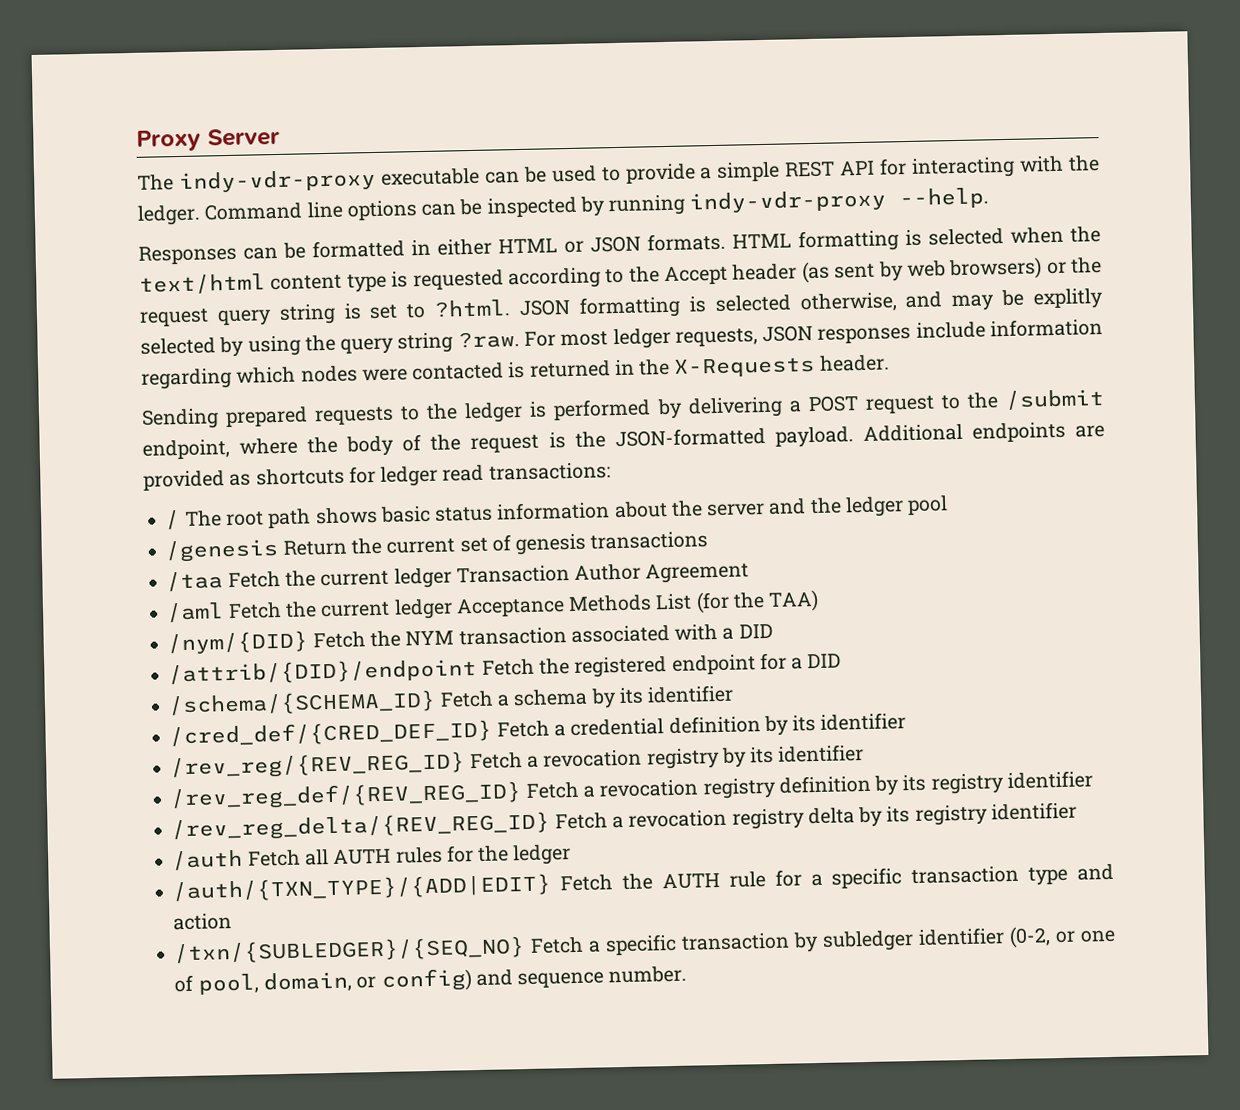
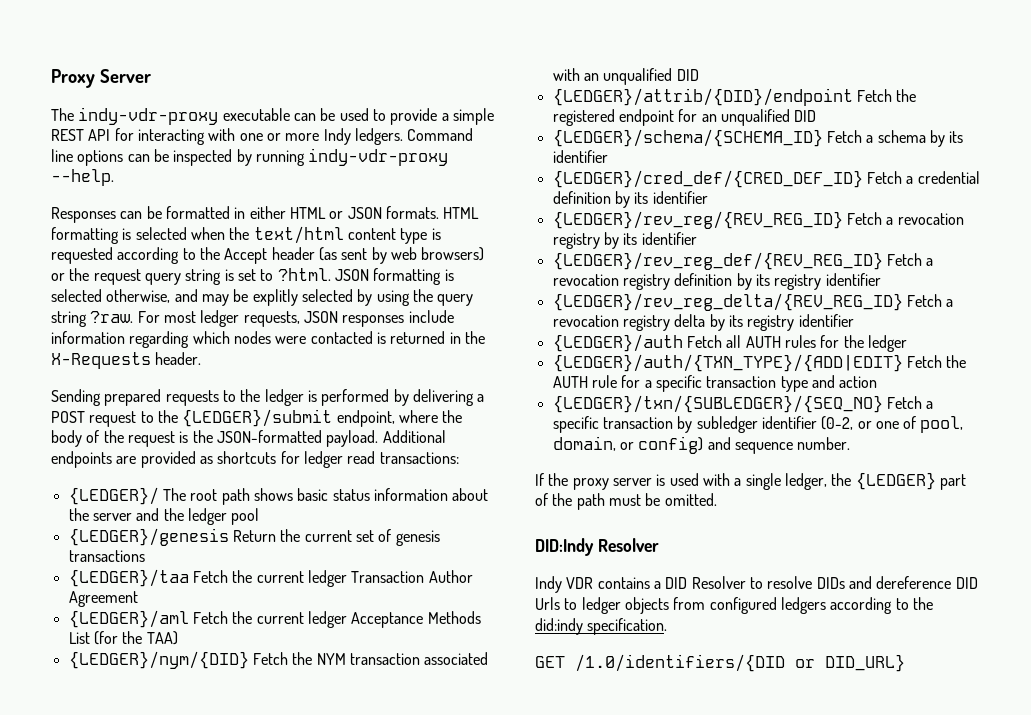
- The indy-vdr-proxy executable can be used to provide a simple REST API for interacting with the ledger.
+ The indy-vdr-proxy executable can be used to provide a simple REST API for interacting with one or more Indy ledgers.
- Sending prepared requests to the ledger is performed by delivering a POST request to the /submit endpoint, where the body of the request is the JSON-formatted payload.
+ Sending prepared requests to the ledger is performed by delivering a POST request to the {LEDGER}/submit endpoint, where the body of the request is the JSON-formatted payload.
- / The root path shows basic status information about the server and the ledger pool
+ {LEDGER}/ The root path shows basic status information about the server and the ledger pool
- /genesis Return the current set of genesis transactions
+ {LEDGER}/genesis Return the current set of genesis transactions
- /taa Fetch the current ledger Transaction Author Agreement
+ {LEDGER}/taa Fetch the current ledger Transaction Author Agreement
- /aml Fetch the current ledger Acceptance Methods List (for the TAA)
+ {LEDGER}/aml Fetch the current ledger Acceptance Methods List (for the TAA)
- /nym/{DID} Fetch the NYM transaction associated with a DID
- /attrib/{DID}/endpoint Fetch the registered endpoint for a DID
- /schema/{SCHEMA_ID} Fetch a schema by its identifier
+ {LEDGER}/nym/{DID} Fetch the NYM transaction associated with an unqualified DID
+ {LEDGER}/attrib/{DID}/endpoint Fetch the registered endpoint for an unqualified DID
+ {LEDGER}/schema/{SCHEMA_ID} Fetch a schema by its identifier
- /cred_def/{CRED_DEF_ID} Fetch a credential definition by its identifier
+ {LEDGER}/cred_def/{CRED_DEF_ID} Fetch a credential definition by its identifier
- /rev_reg/{REV_REG_ID} Fetch a revocation registry by its identifier
+ {LEDGER}/rev_reg/{REV_REG_ID} Fetch a revocation registry by its identifier
- /rev_reg_def/{REV_REG_ID} Fetch a revocation registry definition by its registry identifier
+ {LEDGER}/rev_reg_def/{REV_REG_ID} Fetch a revocation registry definition by its registry identifier
- /rev_reg_delta/{REV_REG_ID} Fetch a revocation registry delta by its registry identifier
+ {LEDGER}/rev_reg_delta/{REV_REG_ID} Fetch a revocation registry delta by its registry identifier
- /auth Fetch all AUTH rules for the ledger
+ {LEDGER}/auth Fetch all AUTH rules for the ledger
- /auth/{TXN_TYPE}/{ADD|EDIT} Fetch the AUTH rule for a specific transaction type and action
+ {LEDGER}/auth/{TXN_TYPE}/{ADD|EDIT} Fetch the AUTH rule for a specific transaction type and action
- /txn/{SUBLEDGER}/{SEQ_NO} Fetch a specific transaction by subledger identifier (0-2, or one of pool, domain, or config) and sequence number.
+ {LEDGER}/txn/{SUBLEDGER}/{SEQ_NO} Fetch a specific transaction by subledger identifier (0-2, or one of pool, domain, or config) and sequence number.
+ If the proxy server is used with a single ledger, the {LEDGER} part of the path must be omitted.
+ DID:Indy Resolver
+ Indy VDR contains a DID Resolver to resolve DIDs and dereference DID Urls to ledger objects from configured ledgers according to the did:indy specification.
+ GET /1.0/identifiers/{DID or DID_URL}

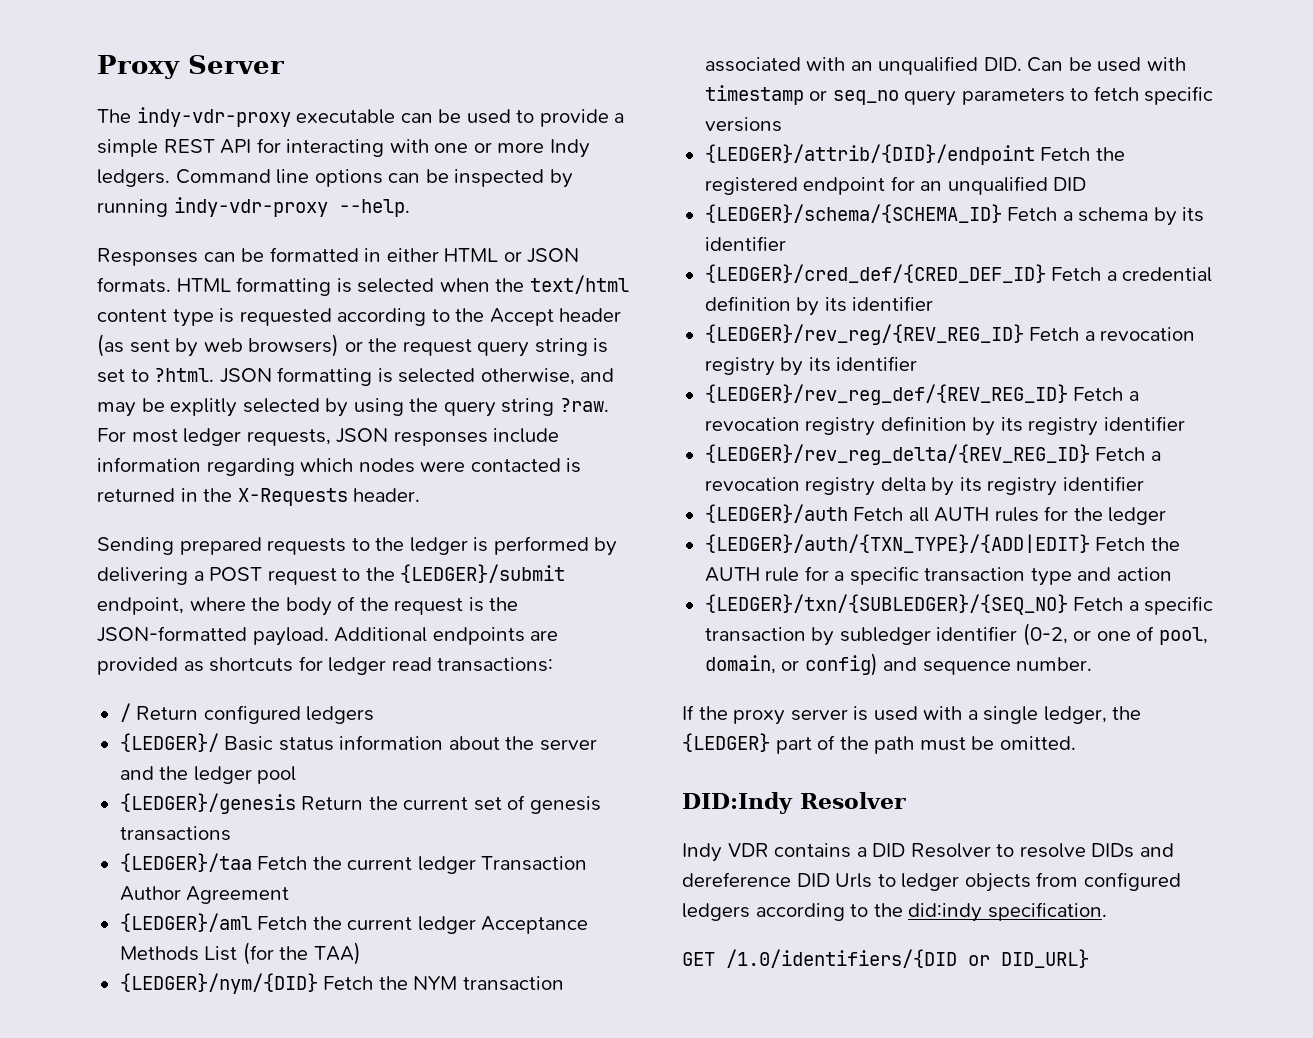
- {LEDGER}/ The root path shows basic status information about the server and the ledger pool
+ / Return configured ledgers
+ {LEDGER}/ Basic status information about the server and the ledger pool
- {LEDGER}/nym/{DID} Fetch the NYM transaction associated with an unqualified DID
+ {LEDGER}/nym/{DID} Fetch the NYM transaction associated with an unqualified DID. Can be used with timestamp or seq_no query parameters to fetch specific versions

